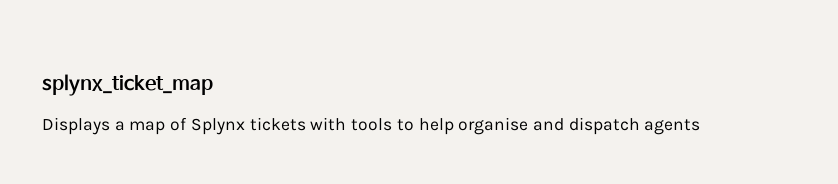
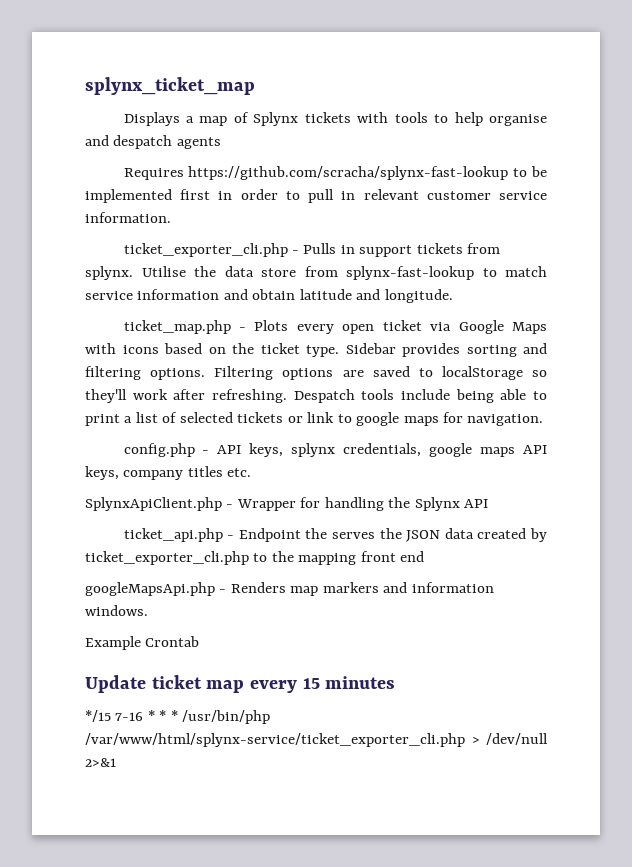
- Displays a map of Splynx tickets with tools to help organise and dispatch agents
+ Displays a map of Splynx tickets with tools to help organise and despatch agents
+ Requires https://github.com/scracha/splynx-fast-lookup to be implemented first in order to pull in relevant customer service information.
+ ticket_exporter_cli.php - Pulls in support tickets from splynx. Utilise the data store from splynx-fast-lookup to match service information and obtain latitude and longitude.
+ ticket_map.php - Plots every open ticket via Google Maps with icons based on the ticket type. Sidebar provides sorting and filtering options. Filtering options are saved to localStorage so they'll work after refreshing. Despatch tools include being able to print a list of selected tickets or link to google maps for navigation.
+ config.php - API keys, splynx credentials, google maps API keys, company titles etc.
+ SplynxApiClient.php - Wrapper for handling the Splynx API
+ ticket_api.php - Endpoint the serves the JSON data created by ticket_exporter_cli.php to the mapping front end
+ googleMapsApi.php - Renders map markers and information windows.
+ Example Crontab
+ Update ticket map every 15 minutes
+ */15 7-16 * * * /usr/bin/php /var/www/html/splynx-service/ticket_exporter_cli.php > /dev/null 2>&1

